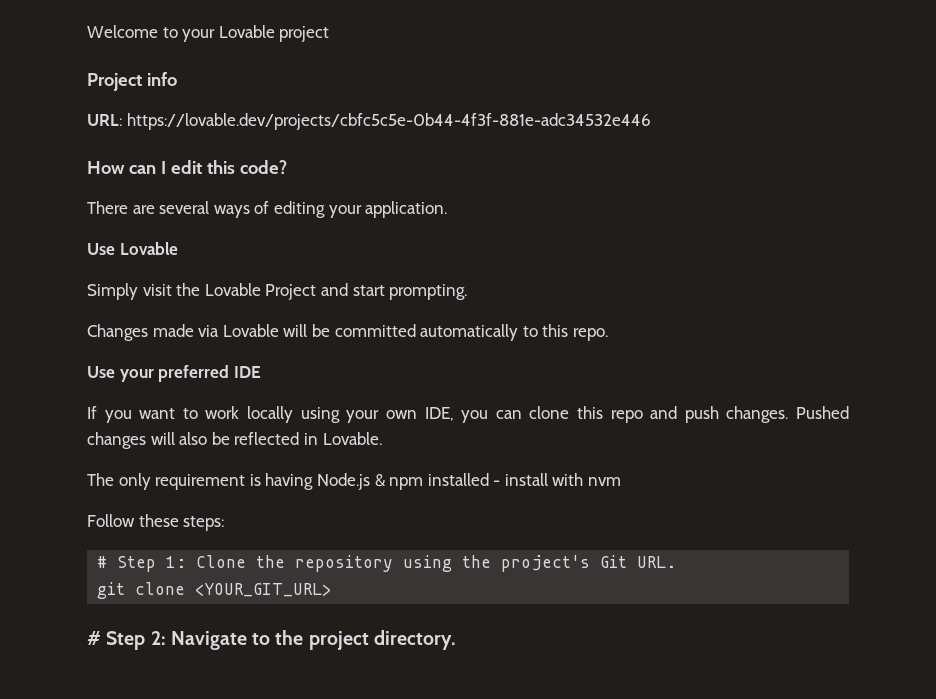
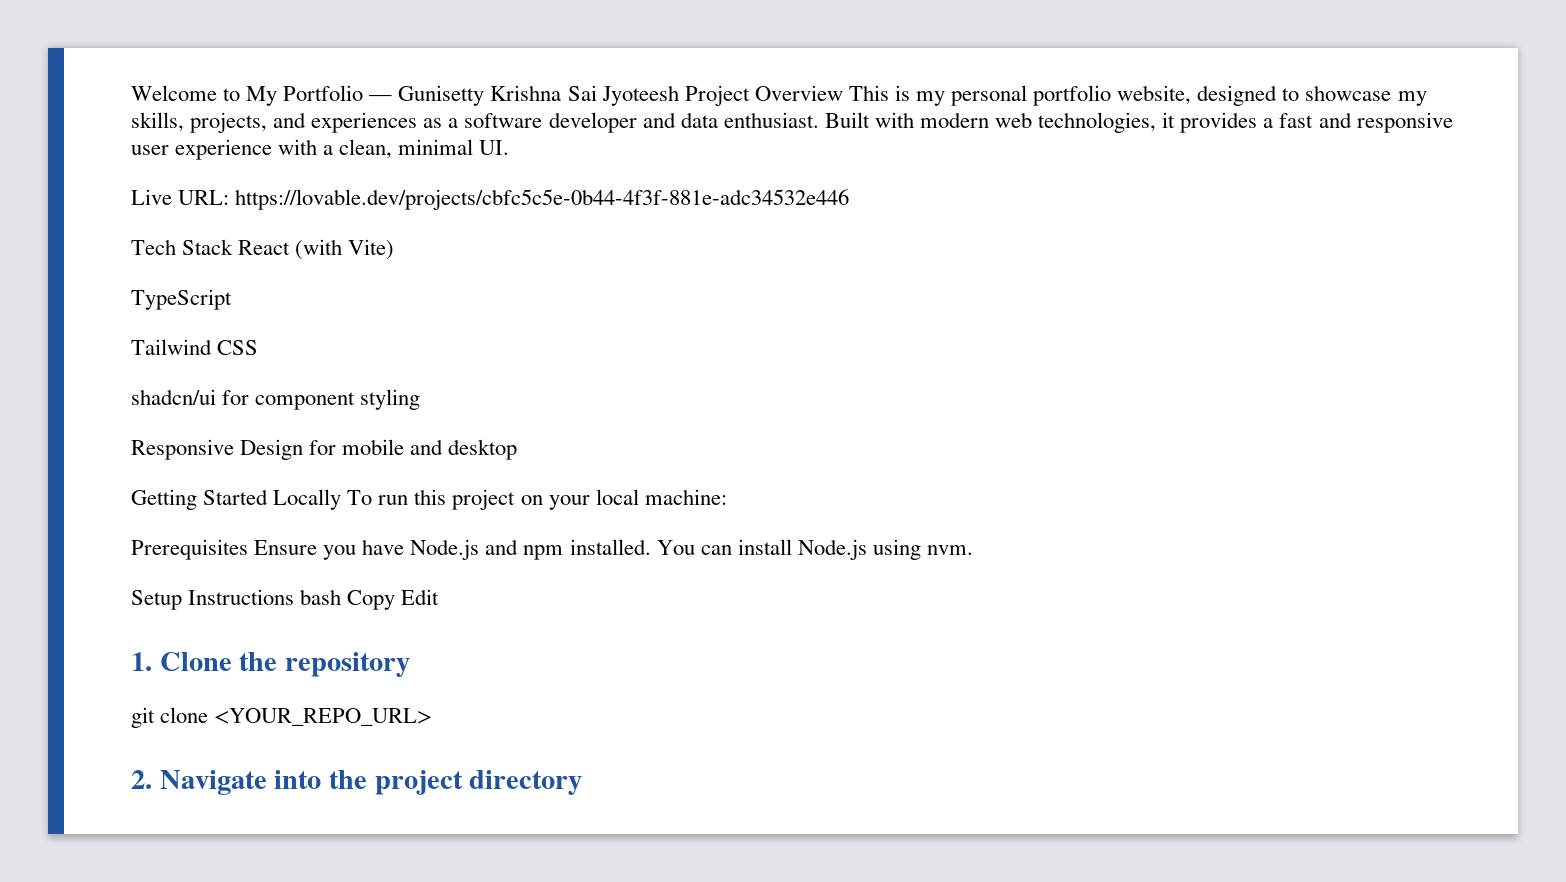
- Welcome to your Lovable project
- Project info
- URL: https://lovable.dev/projects/cbfc5c5e-0b44-4f3f-881e-adc34532e446
- How can I edit this code?
- There are several ways of editing your application.
- Use Lovable
- Simply visit the Lovable Project and start prompting.
- Changes made via Lovable will be committed automatically to this repo.
- Use your preferred IDE
- If you want to work locally using your own IDE, you can clone this repo and push changes. Pushed changes will also be reflected in Lovable.
- The only requirement is having Node.js & npm installed - install with nvm
- Follow these steps:
- # Step 1: Clone the repository using the project's Git URL.
- git clone <YOUR_GIT_URL>
- # Step 2: Navigate to the project directory.
+ Welcome to My Portfolio — Gunisetty Krishna Sai Jyoteesh Project Overview This is my personal portfolio website, designed to showcase my skills, projects, and experiences as a software developer and data enthusiast. Built with modern web technologies, it provides a fast and responsive user experience with a clean, minimal UI.
+ Live URL: https://lovable.dev/projects/cbfc5c5e-0b44-4f3f-881e-adc34532e446
+ Tech Stack React (with Vite)
+ TypeScript
+ Tailwind CSS
+ shadcn/ui for component styling
+ Responsive Design for mobile and desktop
+ Getting Started Locally To run this project on your local machine:
+ Prerequisites Ensure you have Node.js and npm installed. You can install Node.js using nvm.
+ Setup Instructions bash Copy Edit
+ 1. Clone the repository
+ git clone <YOUR_REPO_URL>
+ 2. Navigate into the project directory

